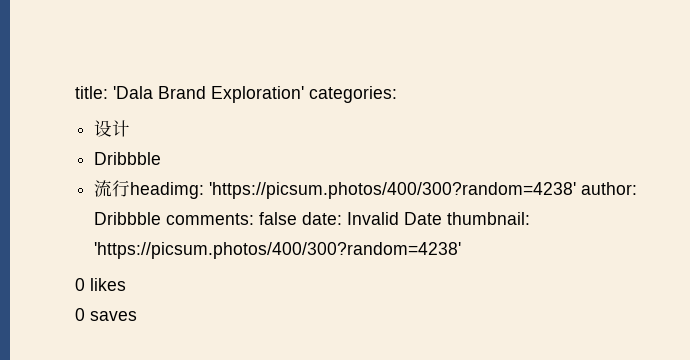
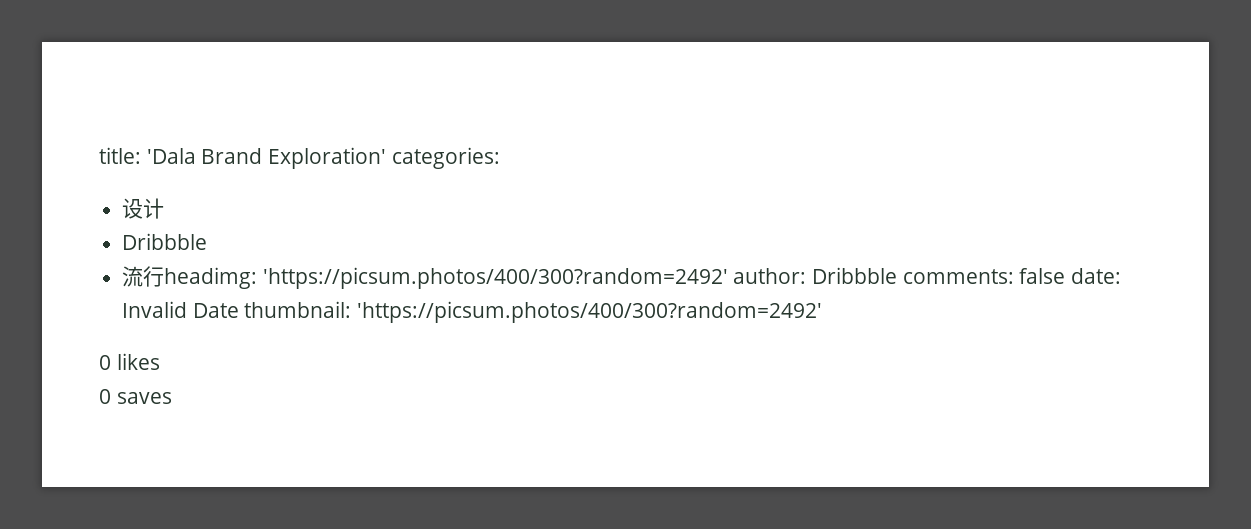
- 流行headimg: 'https://picsum.photos/400/300?random=4238' author: Dribbble comments: false date: Invalid Date thumbnail: 'https://picsum.photos/400/300?random=4238'
+ 流行headimg: 'https://picsum.photos/400/300?random=2492' author: Dribbble comments: false date: Invalid Date thumbnail: 'https://picsum.photos/400/300?random=2492'

